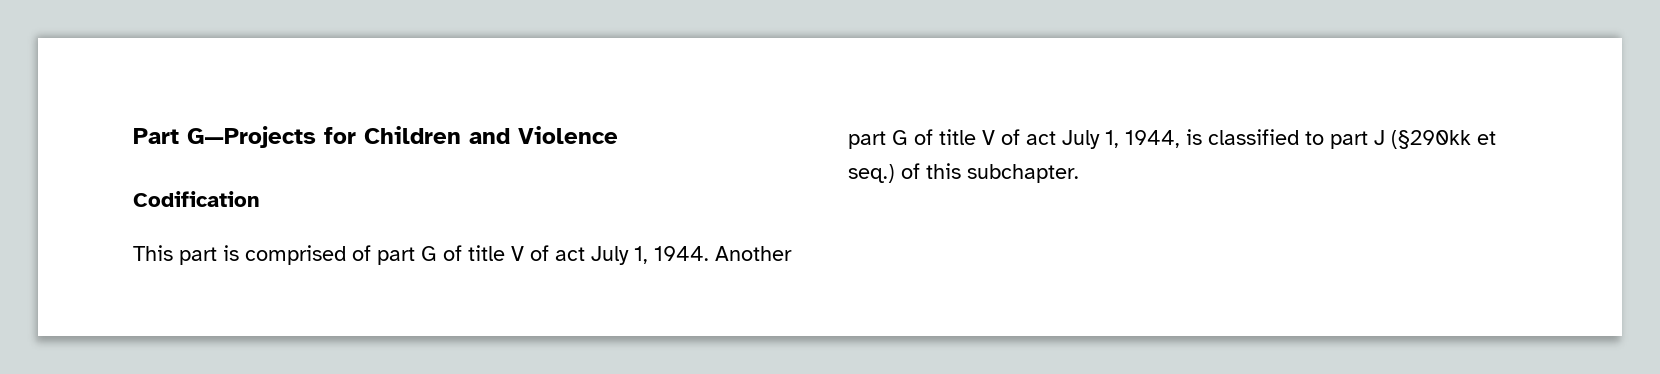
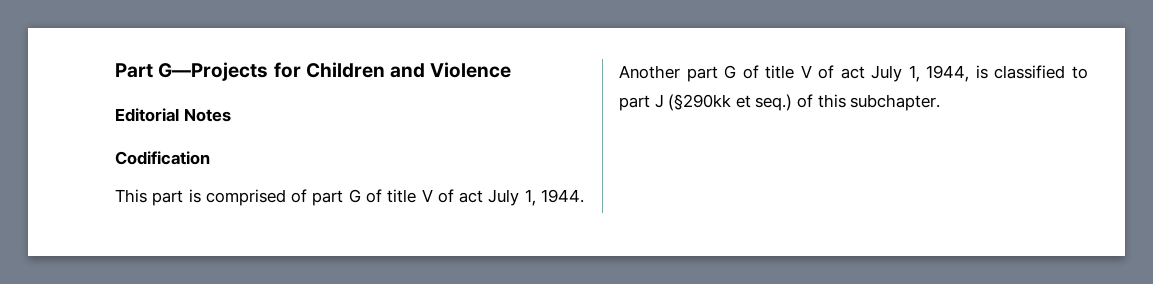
+ Editorial Notes

